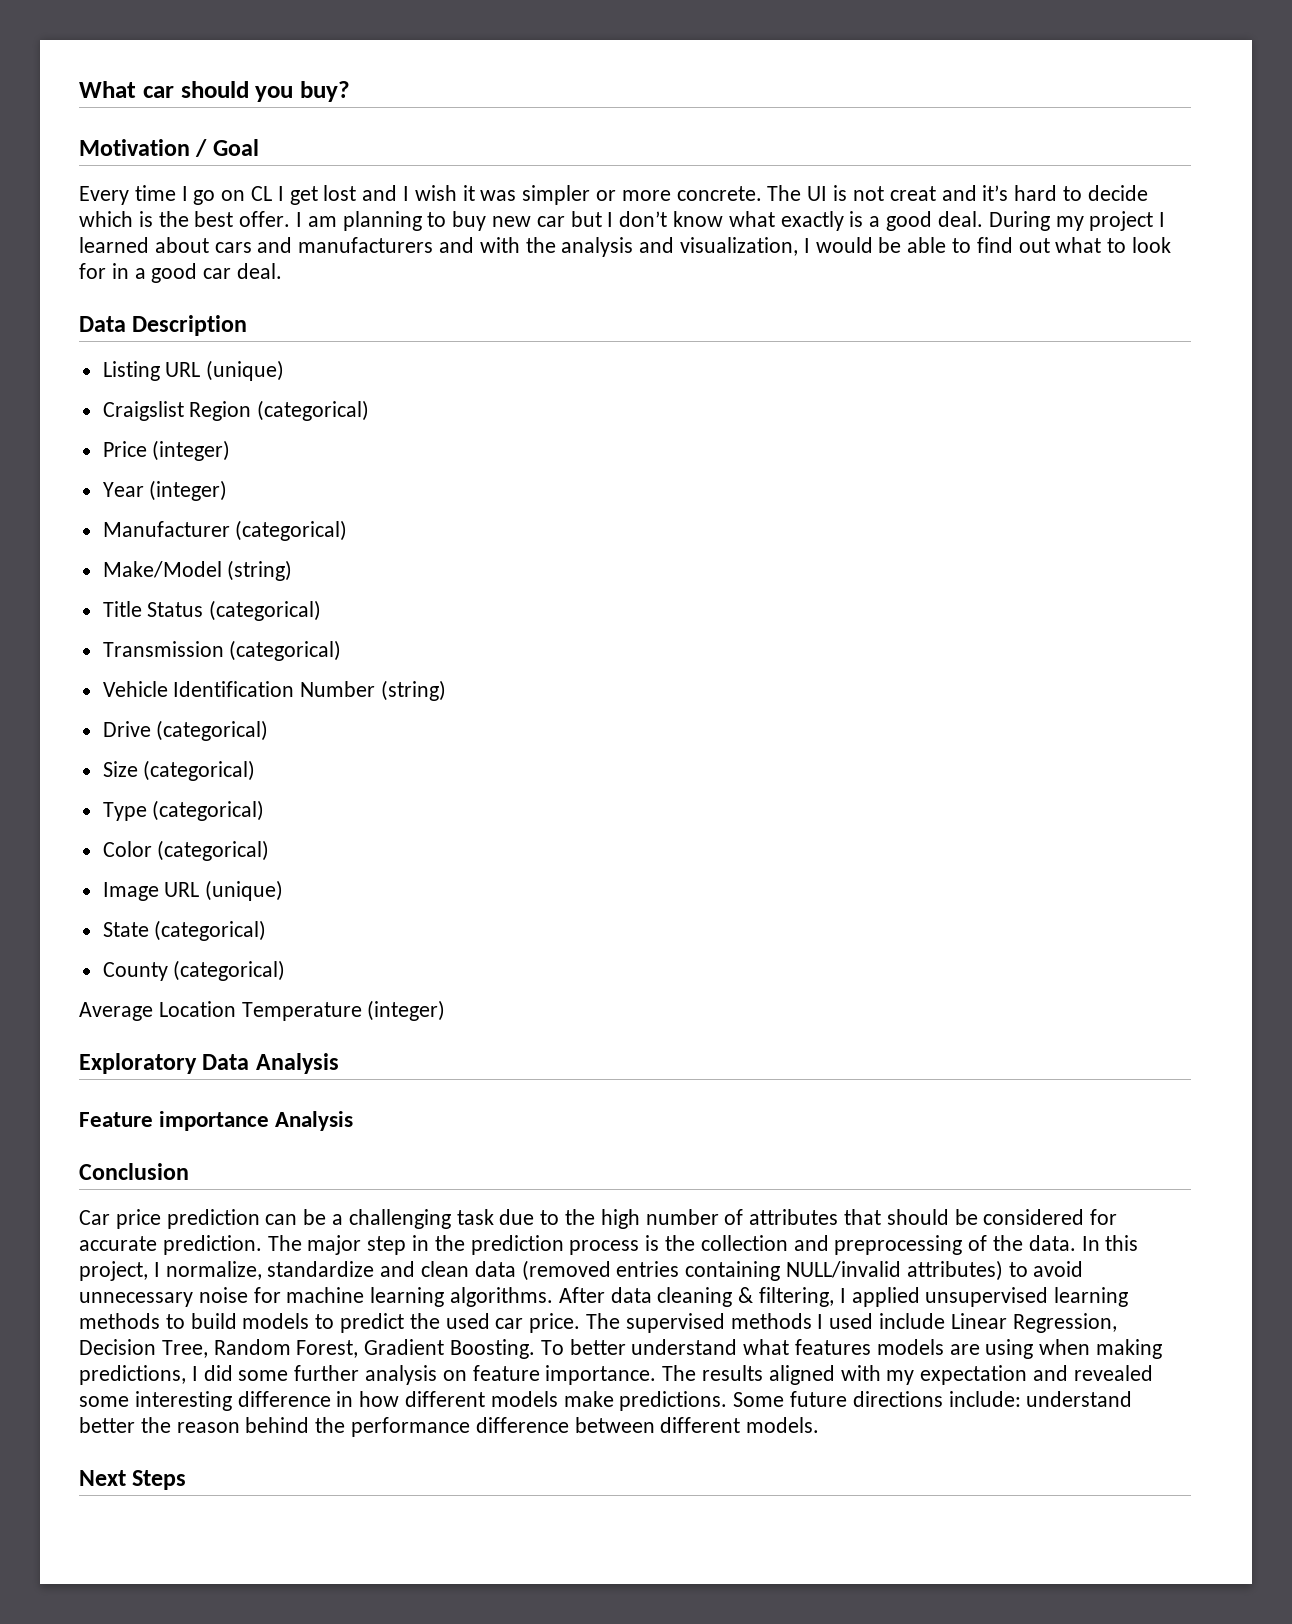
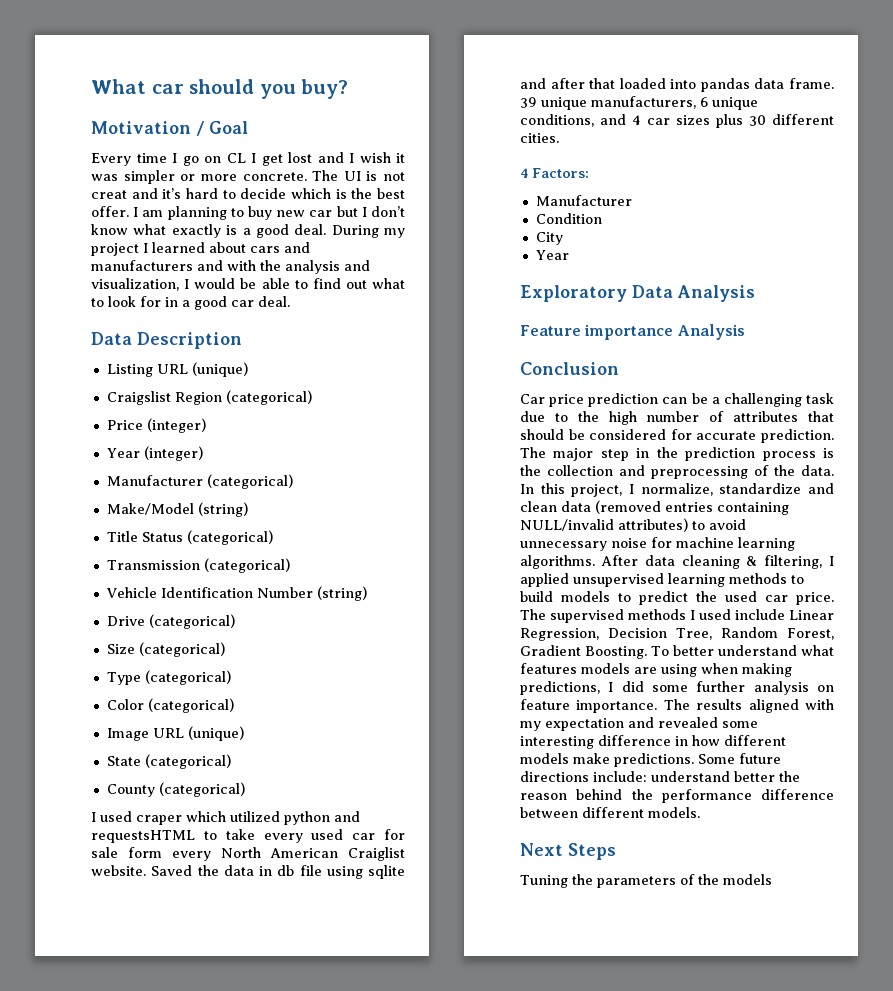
- Average Location Temperature (integer)
+ I used craper which utilized python and requestsHTML to take every used car for sale form every North American Craiglist website. Saved the data in db file using sqlite and after that loaded into pandas data frame. 39 unique manufacturers, 6 unique conditions, and 4 car sizes plus 30 different cities.
+ 4 Factors:
+ Manufacturer
+ Condition
+ City
+ Year
+ Tuning the parameters of the models

